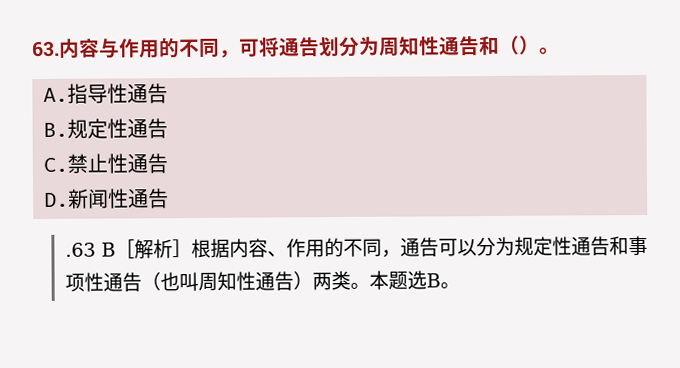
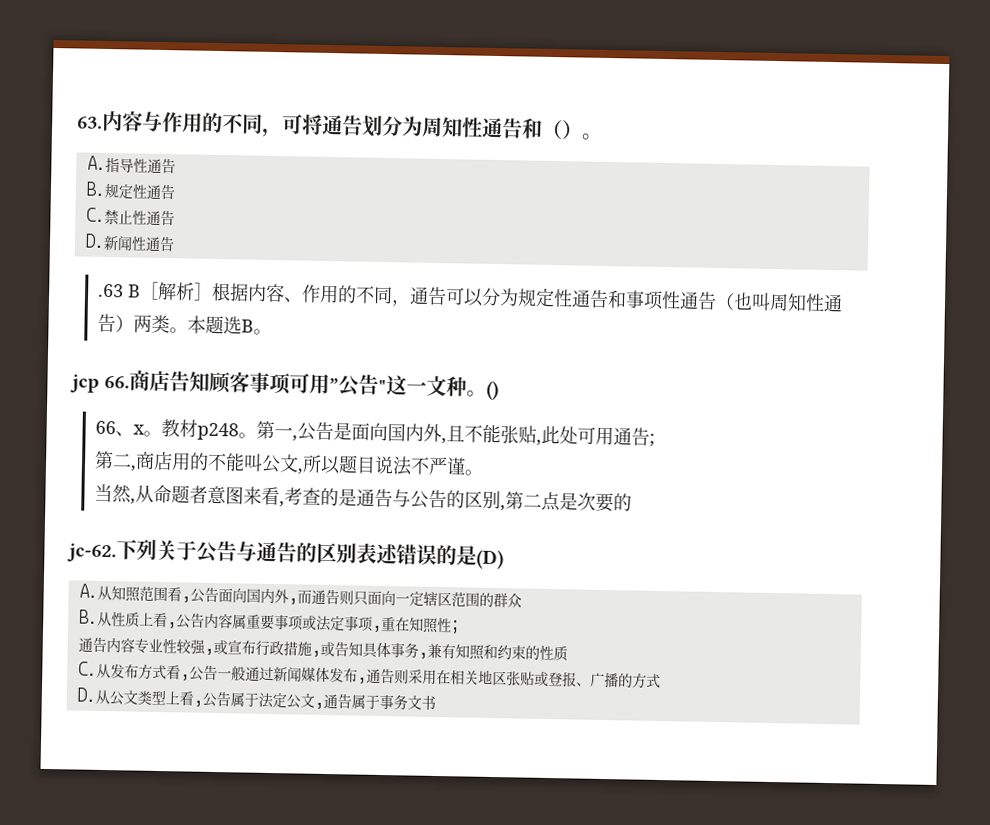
+ jcp 66.商店告知顾客事项可用”公告"这一文种。()
+ 66、x。教材p248。第一,公告是面向国内外,且不能张贴,此处可用通告;
+ 第二,商店用的不能叫公文,所以题目说法不严谨。
+ 当然,从命题者意图来看,考查的是通告与公告的区别,第二点是次要的
+ jc-62.下列关于公告与通告的区别表述错误的是(D)
+ A.从知照范围看,公告面向国内外,而通告则只面向一定辖区范围的群众
+ B.从性质上看,公告内容属重要事项或法定事项,重在知照性;
+ 通告内容专业性较强,或宣布行政措施,或告知具体事务,兼有知照和约束的性质
+ C.从发布方式看,公告一般通过新闻媒体发布,通告则采用在相关地区张贴或登报、广播的方式
+ D.从公文类型上看,公告属于法定公文,通告属于事务文书

